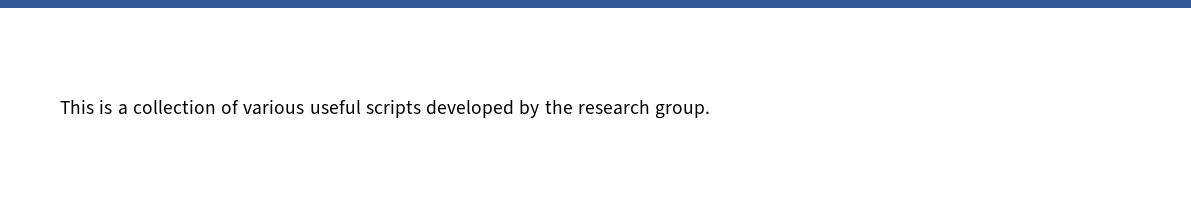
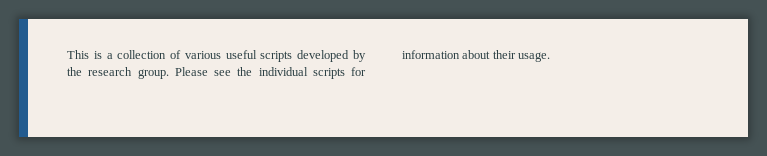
+ Please see the individual scripts for information about their usage.

